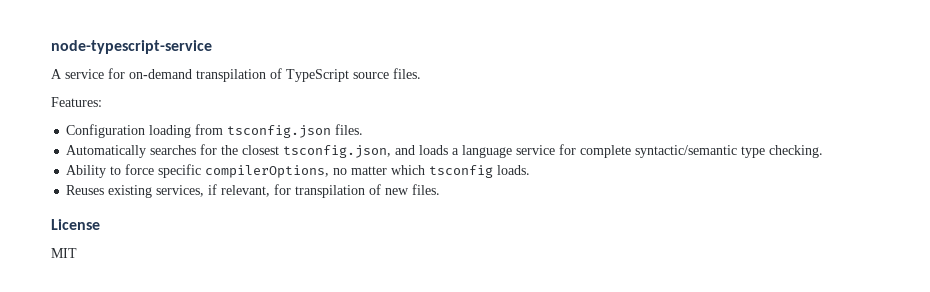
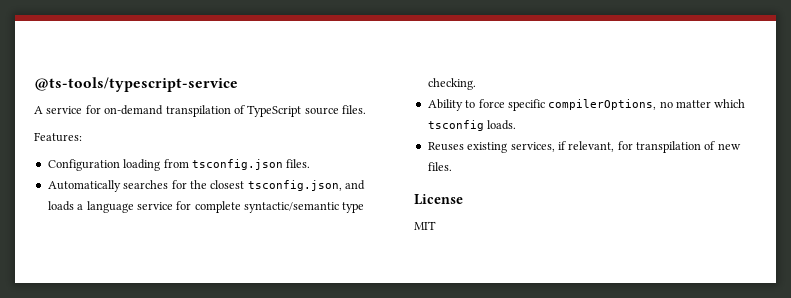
- node-typescript-service
+ @ts-tools/typescript-service

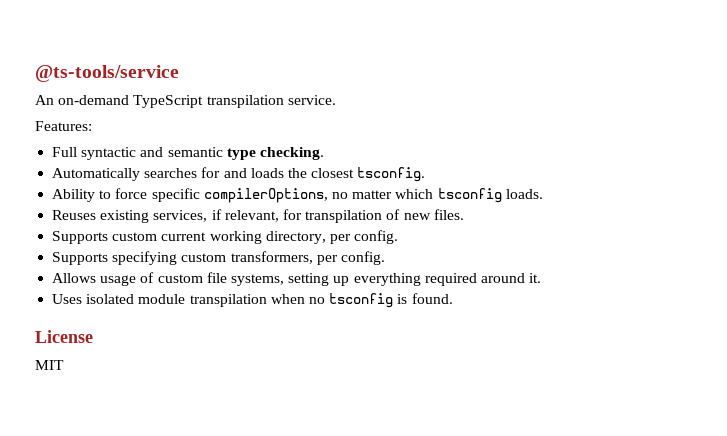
- @ts-tools/typescript-service
- A service for on-demand transpilation of TypeScript source files.
+ @ts-tools/service
+ An on-demand TypeScript transpilation service.
  Features:
- Configuration loading from tsconfig.json files.
- Automatically searches for the closest tsconfig.json, and loads a language service for complete syntactic/semantic type checking.
+ Full syntactic and semantic type checking.
+ Automatically searches for and loads the closest tsconfig.
+ Supports custom current working directory, per config.
+ Supports specifying custom transformers, per config.
+ Allows usage of custom file systems, setting up everything required around it.
+ Uses isolated module transpilation when no tsconfig is found.

